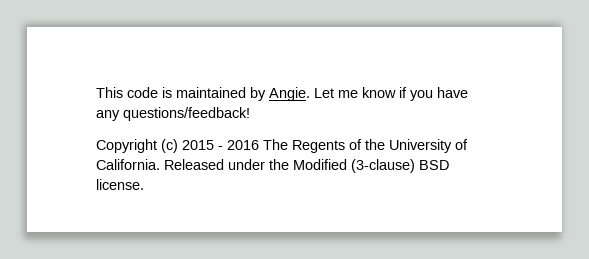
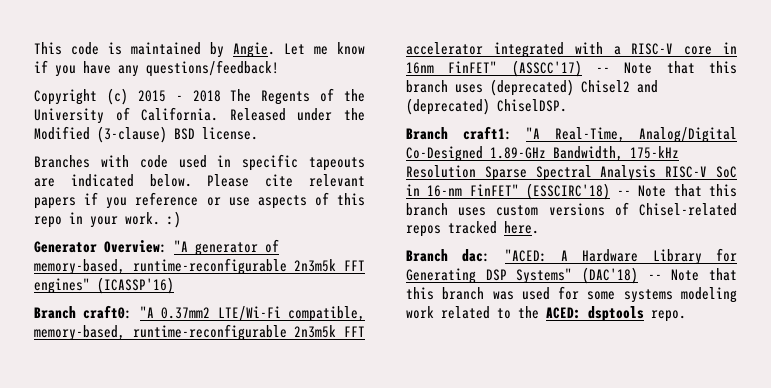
- Copyright (c) 2015 - 2016 The Regents of the University of California.
+ Copyright (c) 2015 - 2018 The Regents of the University of California.
+ Branches with code used in specific tapeouts are indicated below. Please cite relevant papers if you reference or use aspects of this repo in your work. :)
+ Generator Overview: "A generator of memory-based, runtime-reconfigurable 2n3m5k FFT engines" (ICASSP'16)
+ Branch craft0: "A 0.37mm2 LTE/Wi-Fi compatible, memory-based, runtime-reconfigurable 2n3m5k FFT accelerator integrated with a RISC-V core in 16nm FinFET" (ASSCC'17) -- Note that this branch uses (deprecated) Chisel2 and (deprecated) ChiselDSP.
+ Branch craft1: "A Real-Time, Analog/Digital Co-Designed 1.89-GHz Bandwidth, 175-kHz Resolution Sparse Spectral Analysis RISC-V SoC in 16-nm FinFET" (ESSCIRC'18) -- Note that this branch uses custom versions of Chisel-related repos tracked here.
+ Branch dac: "ACED: A Hardware Library for Generating DSP Systems" (DAC'18) -- Note that this branch was used for some systems modeling work related to the ACED: dsptools repo.

